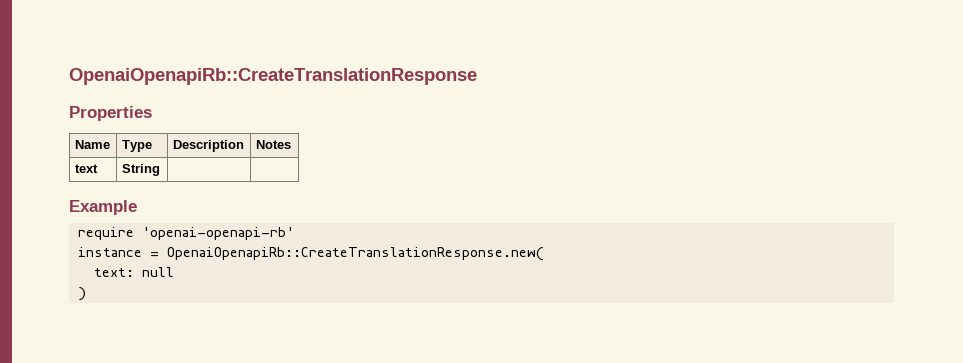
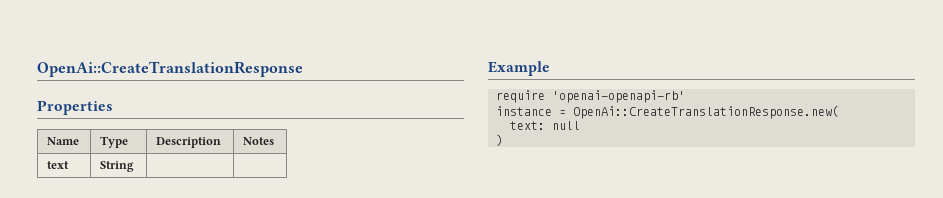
- OpenaiOpenapiRb::CreateTranslationResponse
+ OpenAi::CreateTranslationResponse
- instance = OpenaiOpenapiRb::CreateTranslationResponse.new(
+ instance = OpenAi::CreateTranslationResponse.new(

